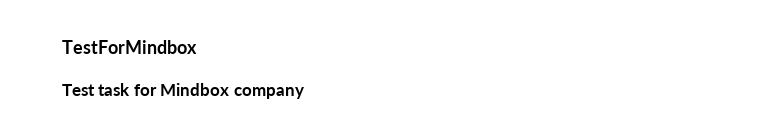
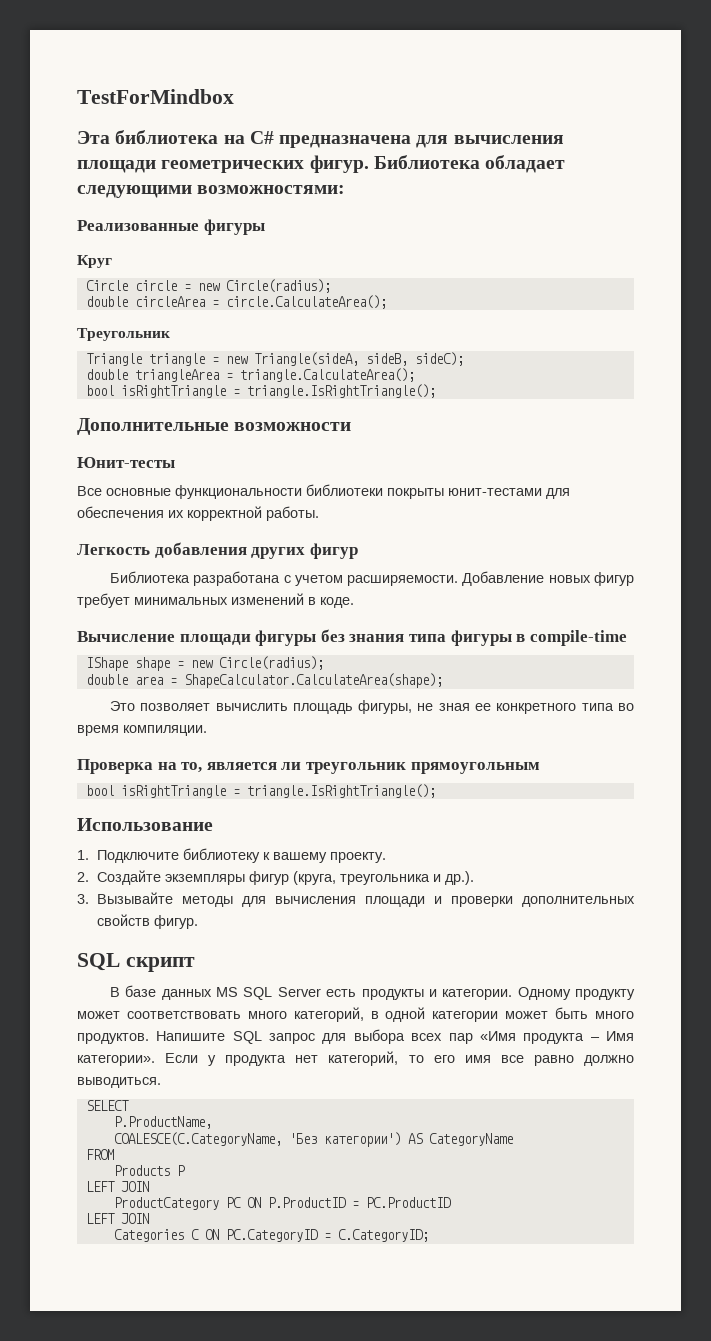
- Test task for Mindbox company
+ Эта библиотека на C# предназначена для вычисления площади геометрических фигур. Библиотека обладает следующими возможностями:
+ Реализованные фигуры
+ Круг
+ Circle circle = new Circle(radius);
+ double circleArea = circle.CalculateArea();
+ Треугольник
+ Triangle triangle = new Triangle(sideA, sideB, sideC);
+ double triangleArea = triangle.CalculateArea();
+ bool isRightTriangle = triangle.IsRightTriangle();
+ Дополнительные возможности
+ Юнит-тесты
+ Все основные функциональности библиотеки покрыты юнит-тестами для обеспечения их корректной работы.
+ Легкость добавления других фигур
+ Библиотека разработана с учетом расширяемости. Добавление новых фигур требует минимальных изменений в коде.
+ Вычисление площади фигуры без знания типа фигуры в compile-time
+ IShape shape = new Circle(radius);
+ double area = ShapeCalculator.CalculateArea(shape);
+ Это позволяет вычислить площадь фигуры, не зная ее конкретного типа во время компиляции.
+ Проверка на то, является ли треугольник прямоугольным
+ bool isRightTriangle = triangle.IsRightTriangle();
+ Использование
+ 1. Подключите библиотеку к вашему проекту.
+ 2. Создайте экземпляры фигур (круга, треугольника и др.).
+ 3. Вызывайте методы для вычисления площади и проверки дополнительных свойств фигур.
+ SQL скрипт
+ В базе данных MS SQL Server есть продукты и категории. Одному продукту может соответствовать много категорий, в одной категории может быть много продуктов. Напишите SQL запрос для выбора всех пар «Имя продукта – Имя категории». Если у продукта нет категорий, то его имя все равно должно выводиться.
+ SELECT
+ P.ProductName,
+ COALESCE(C.CategoryName, 'Без категории') AS CategoryName
+ FROM
+ Products P
+ LEFT JOIN
+ ProductCategory PC ON P.ProductID = PC.ProductID
+ LEFT JOIN
+ Categories C ON PC.CategoryID = C.CategoryID;

